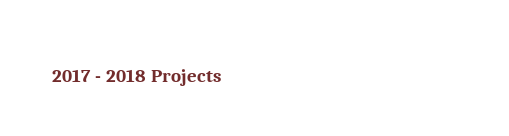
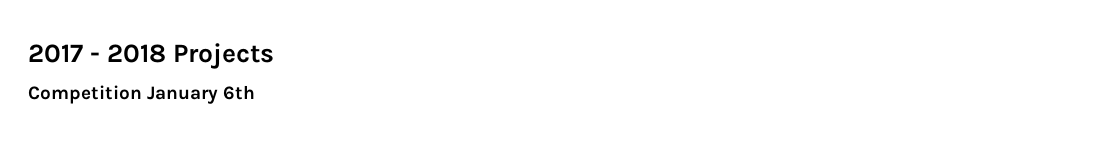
+ Competition January 6th

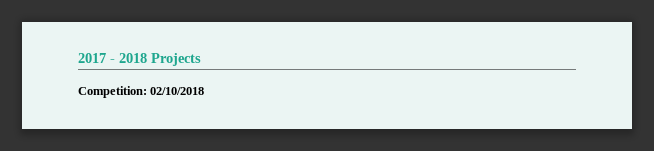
- Competition January 6th
+ Competition: 02/10/2018

